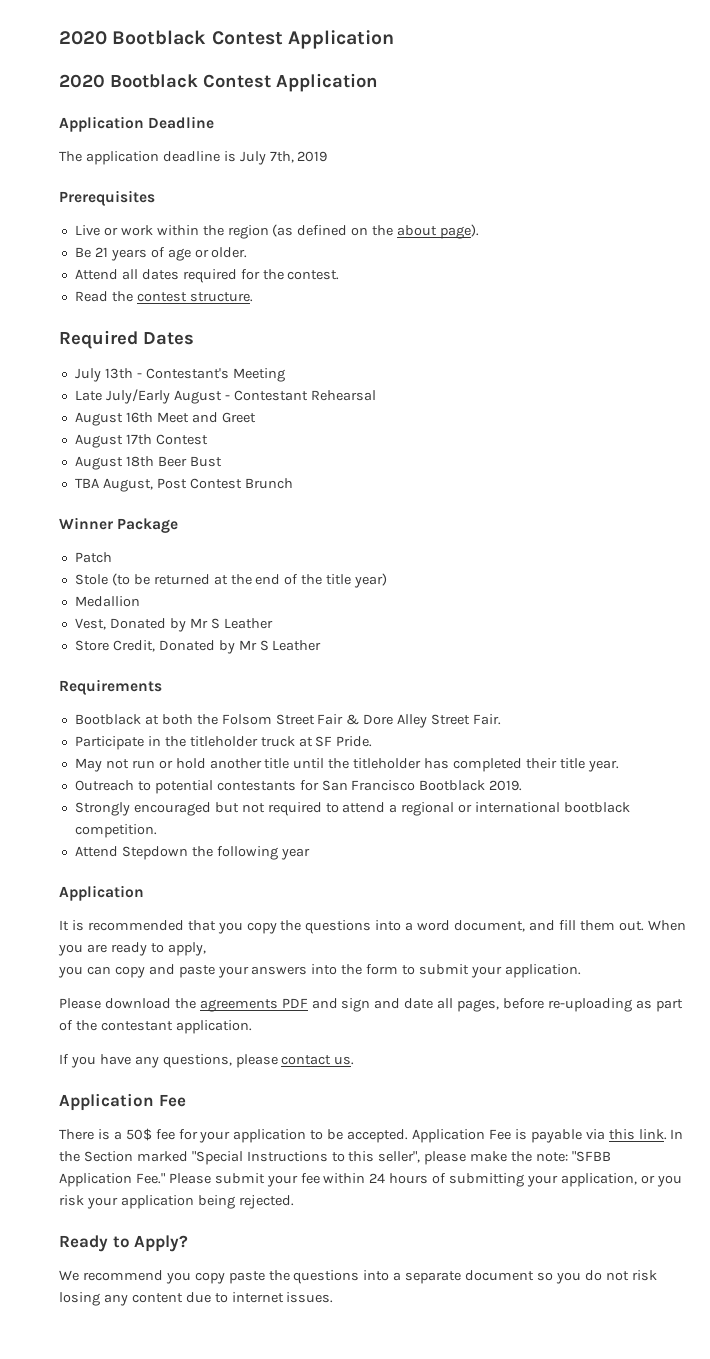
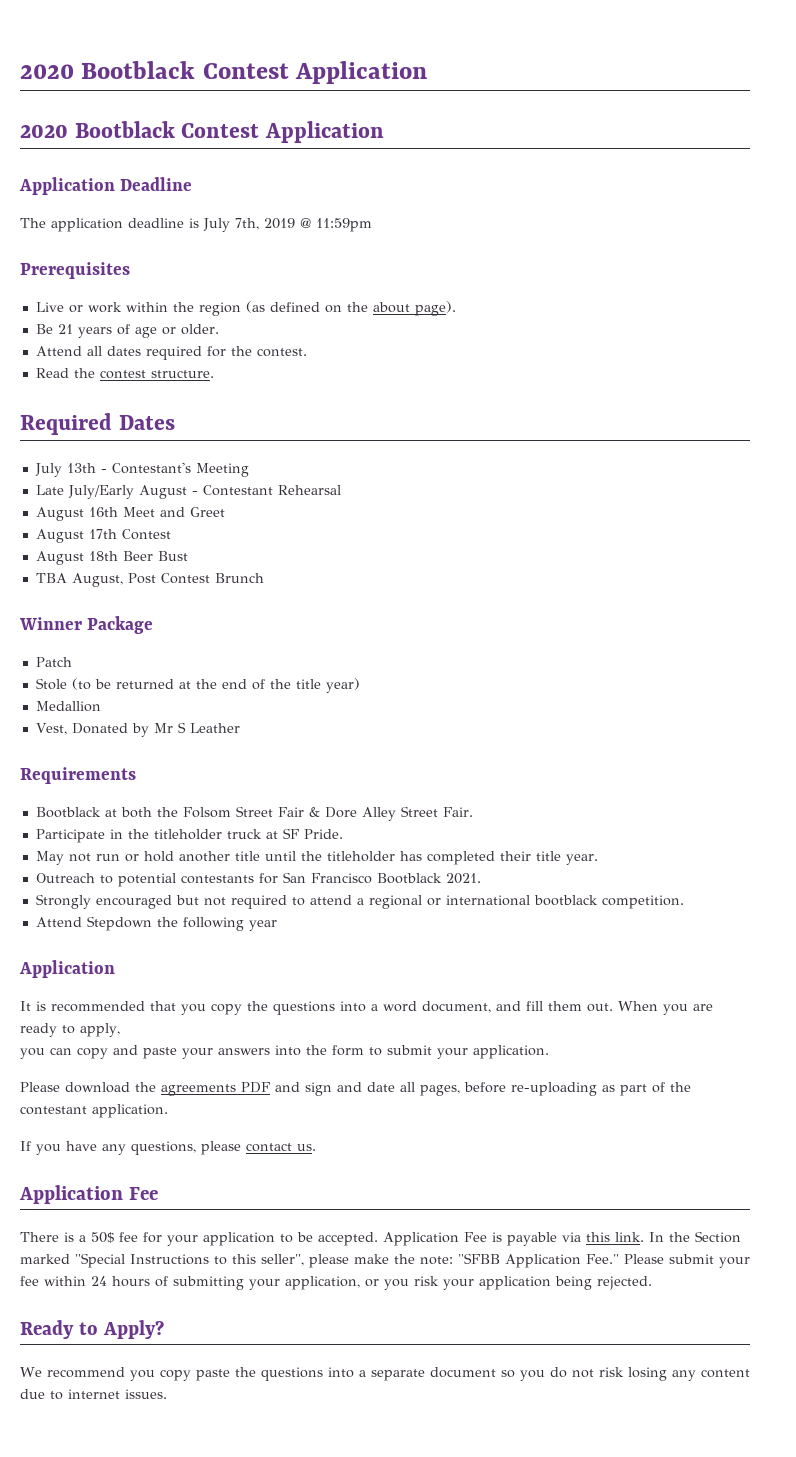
- The application deadline is July 7th, 2019
+ The application deadline is July 7th, 2019 @ 11:59pm
- Store Credit, Donated by Mr S Leather
- Outreach to potential contestants for San Francisco Bootblack 2019.
+ Outreach to potential contestants for San Francisco Bootblack 2021.

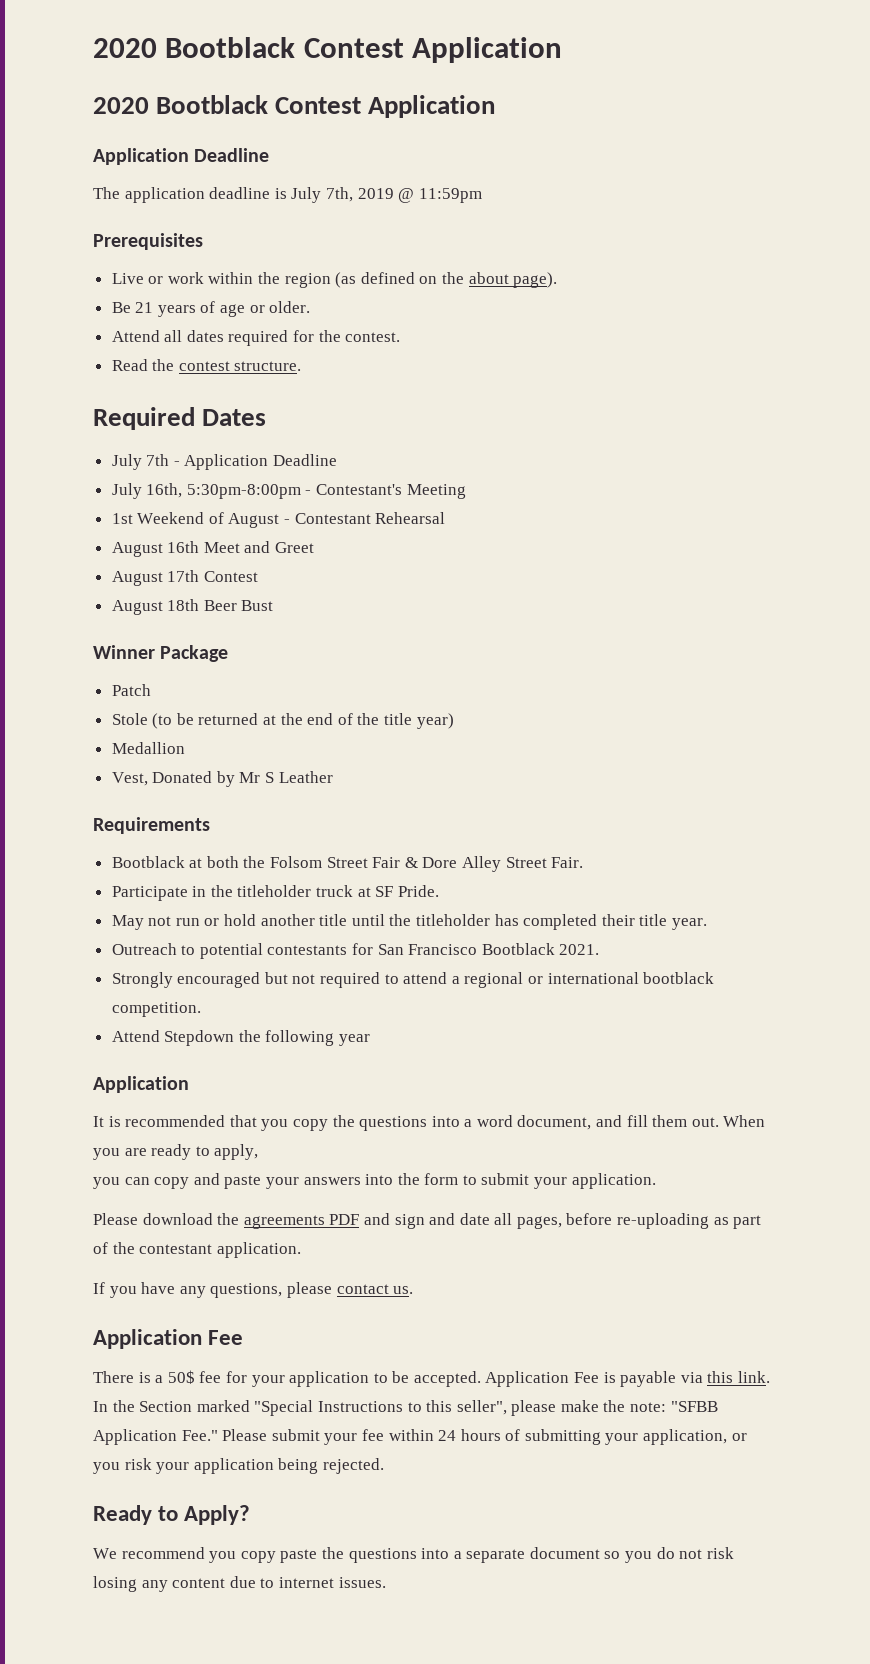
- July 13th - Contestant's Meeting
+ July 7th - Application Deadline
+ July 16th, 5:30pm-8:00pm - Contestant's Meeting
- Late July/Early August - Contestant Rehearsal
+ 1st Weekend of August - Contestant Rehearsal
- TBA August, Post Contest Brunch

